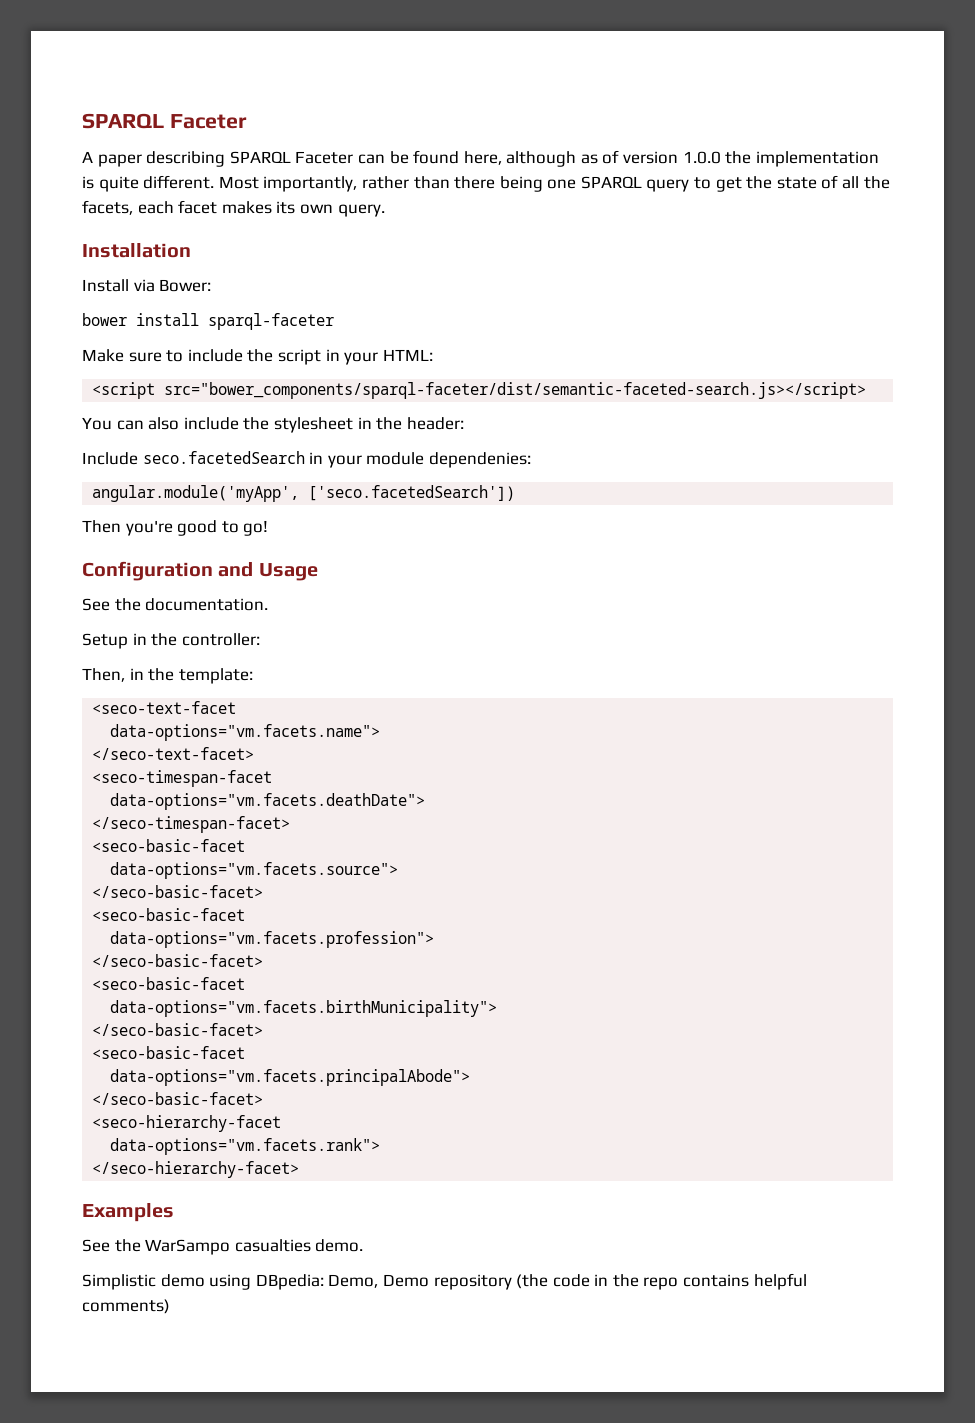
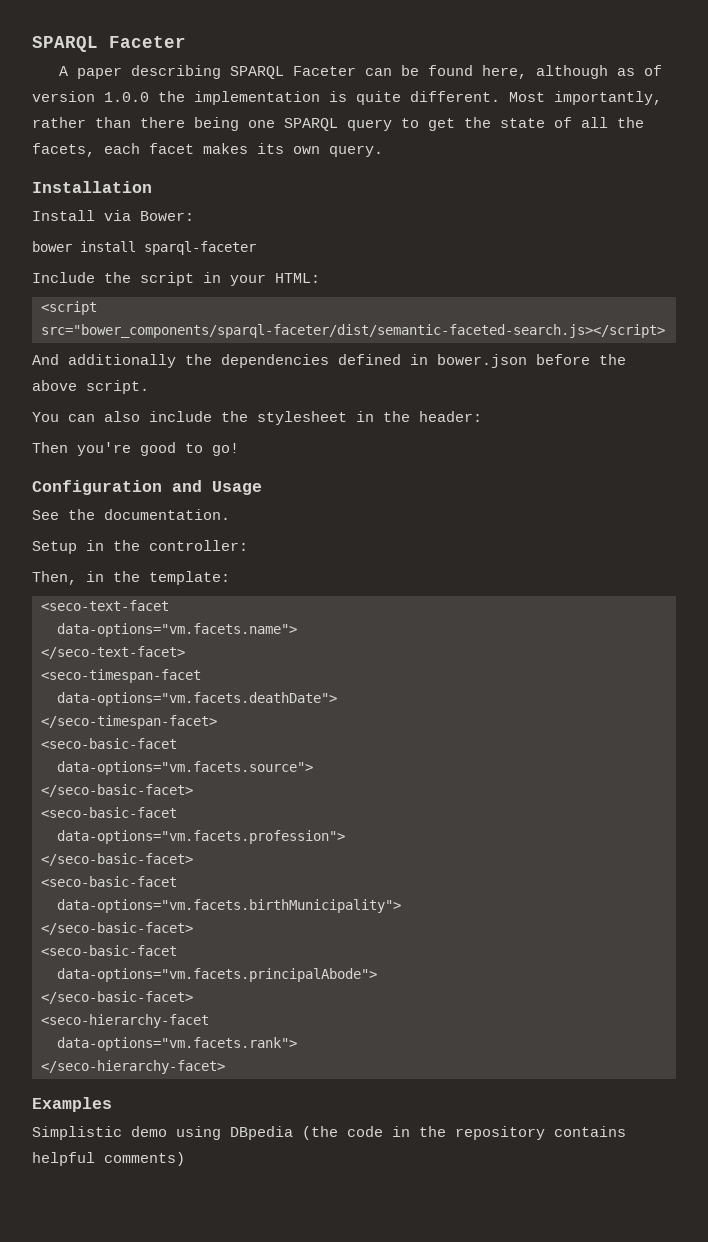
- Make sure to include the script in your HTML:
+ Include the script in your HTML:
+ And additionally the dependencies defined in bower.json before the above script.
- Include seco.facetedSearch in your module dependenies:
- angular.module('myApp', ['seco.facetedSearch'])
- See the WarSampo casualties demo.
- Simplistic demo using DBpedia: Demo, Demo repository (the code in the repo contains helpful comments)
+ Simplistic demo using DBpedia (the code in the repository contains helpful comments)

